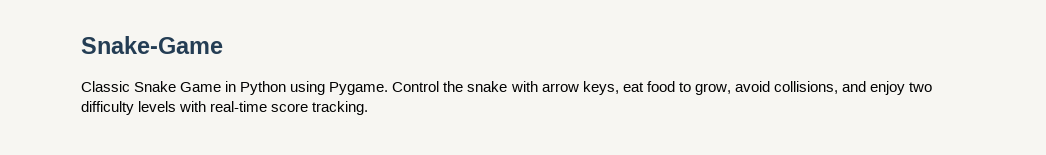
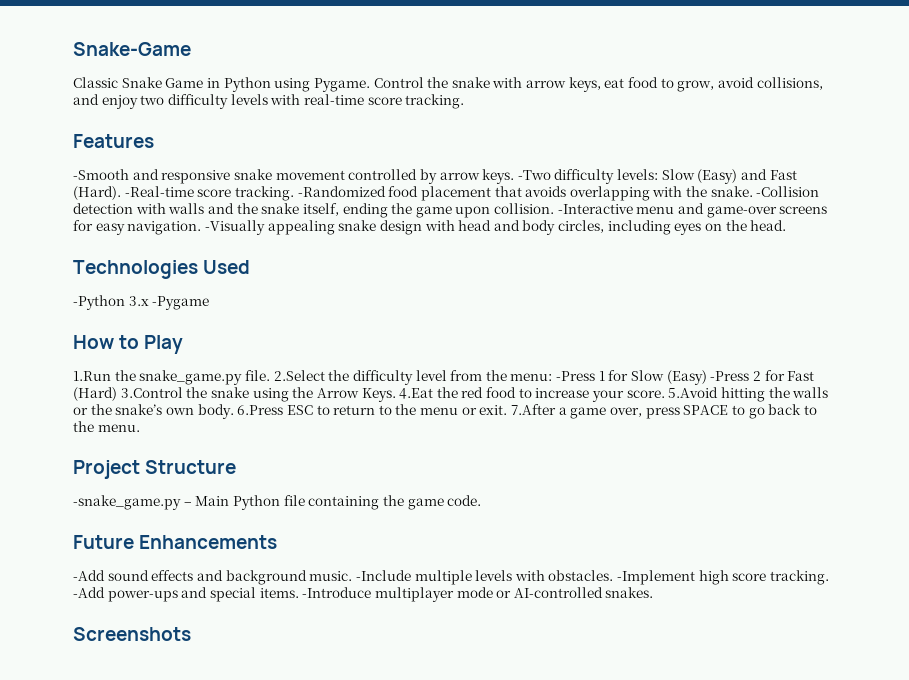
+ Features
+ -Smooth and responsive snake movement controlled by arrow keys. -Two difficulty levels: Slow (Easy) and Fast (Hard). -Real-time score tracking. -Randomized food placement that avoids overlapping with the snake. -Collision detection with walls and the snake itself, ending the game upon collision. -Interactive menu and game-over screens for easy navigation. -Visually appealing snake design with head and body circles, including eyes on the head.
+ Technologies Used
+ -Python 3.x -Pygame
+ How to Play
+ 1.Run the snake_game.py file. 2.Select the difficulty level from the menu: -Press 1 for Slow (Easy) -Press 2 for Fast (Hard) 3.Control the snake using the Arrow Keys. 4.Eat the red food to increase your score. 5.Avoid hitting the walls or the snake’s own body. 6.Press ESC to return to the menu or exit. 7.After a game over, press SPACE to go back to the menu.
+ Project Structure
+ -snake_game.py – Main Python file containing the game code.
+ Future Enhancements
+ -Add sound effects and background music. -Include multiple levels with obstacles. -Implement high score tracking. -Add power-ups and special items. -Introduce multiplayer mode or AI-controlled snakes.
+ Screenshots

